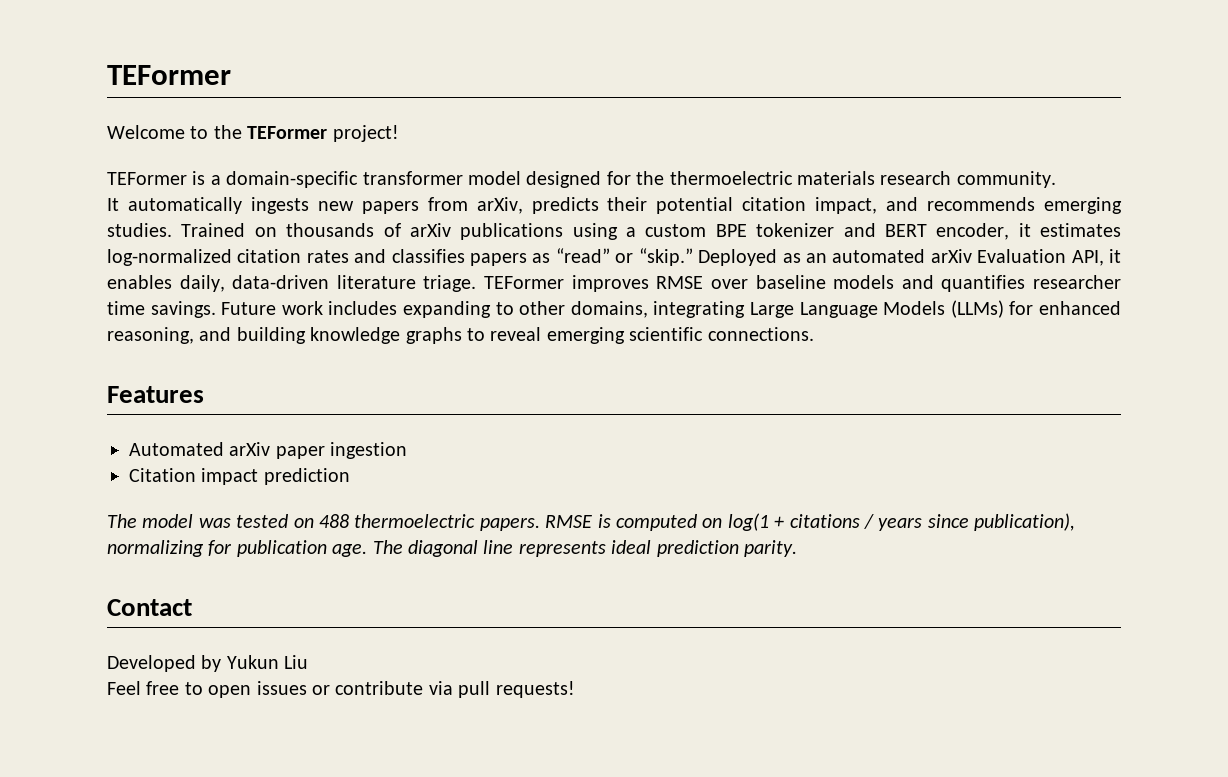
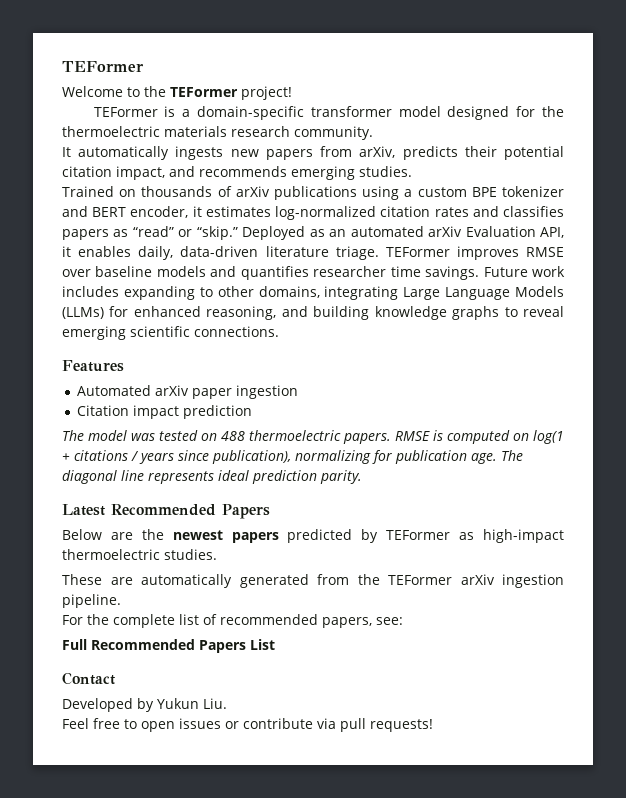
- It automatically ingests new papers from arXiv, predicts their potential citation impact, and recommends emerging studies. Trained on thousands of arXiv publications using a custom BPE tokenizer and BERT encoder, it estimates log-normalized citation rates and classifies papers as “read” or “skip.”
+ It automatically ingests new papers from arXiv, predicts their potential citation impact, and recommends emerging studies.
+ Trained on thousands of arXiv publications using a custom BPE tokenizer and BERT encoder, it estimates log-normalized citation rates and classifies papers as “read” or “skip.”
+ Latest Recommended Papers
+ Below are the newest papers predicted by TEFormer as high-impact thermoelectric studies.
+ These are automatically generated from the TEFormer arXiv ingestion pipeline.
+ For the complete list of recommended papers, see:
+ Full Recommended Papers List
- Developed by Yukun Liu
+ Developed by Yukun Liu.

